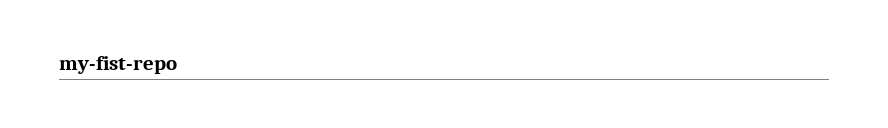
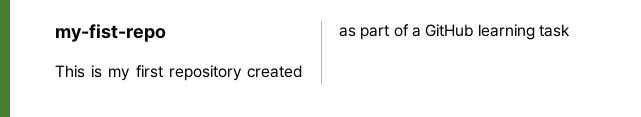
+ This is my first repository created as part of a GitHub learning task

